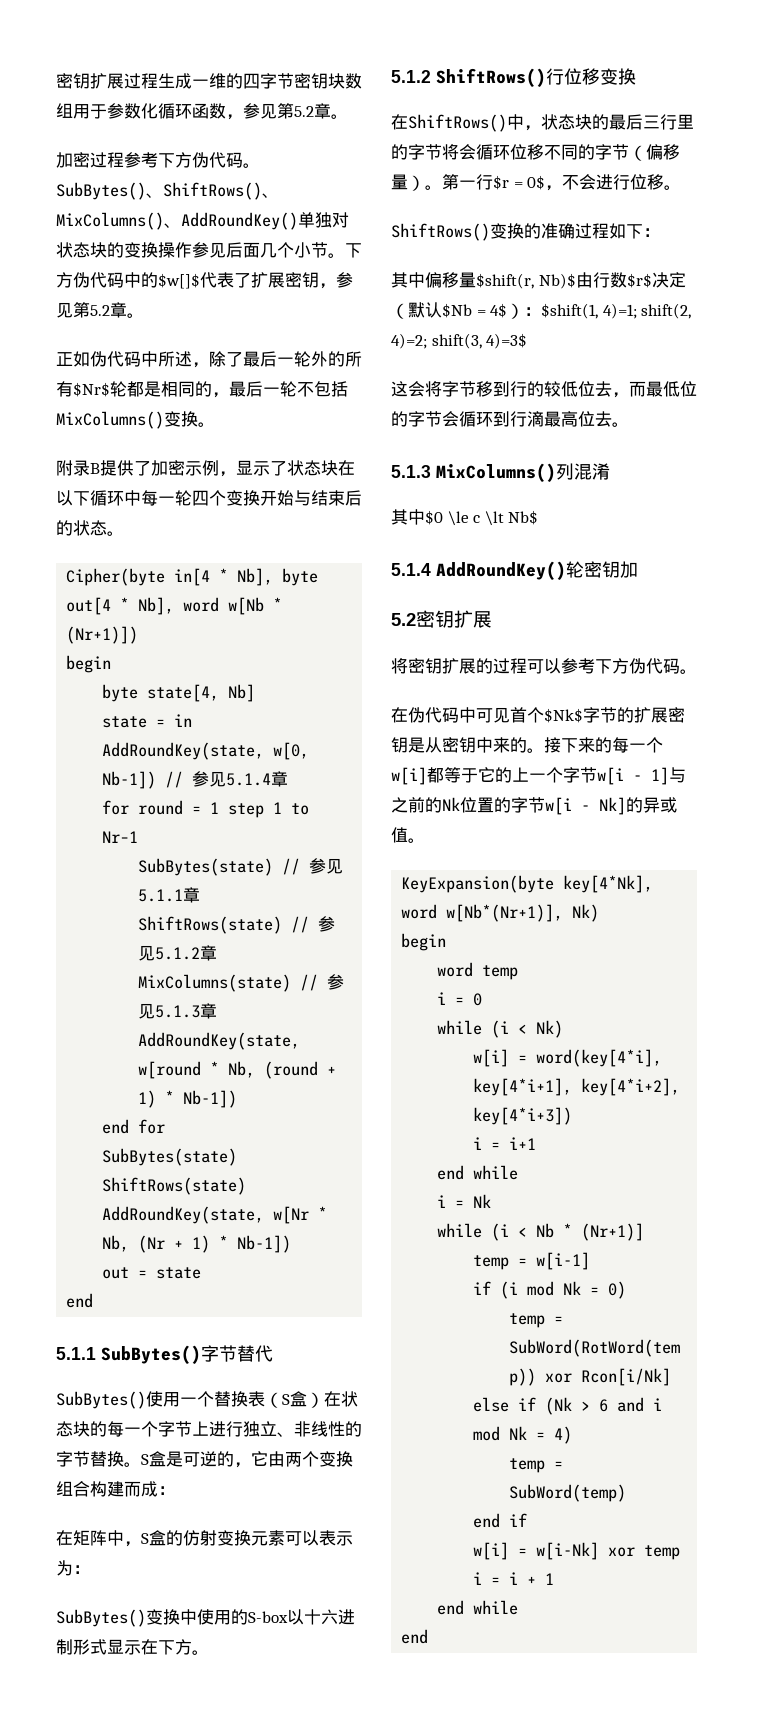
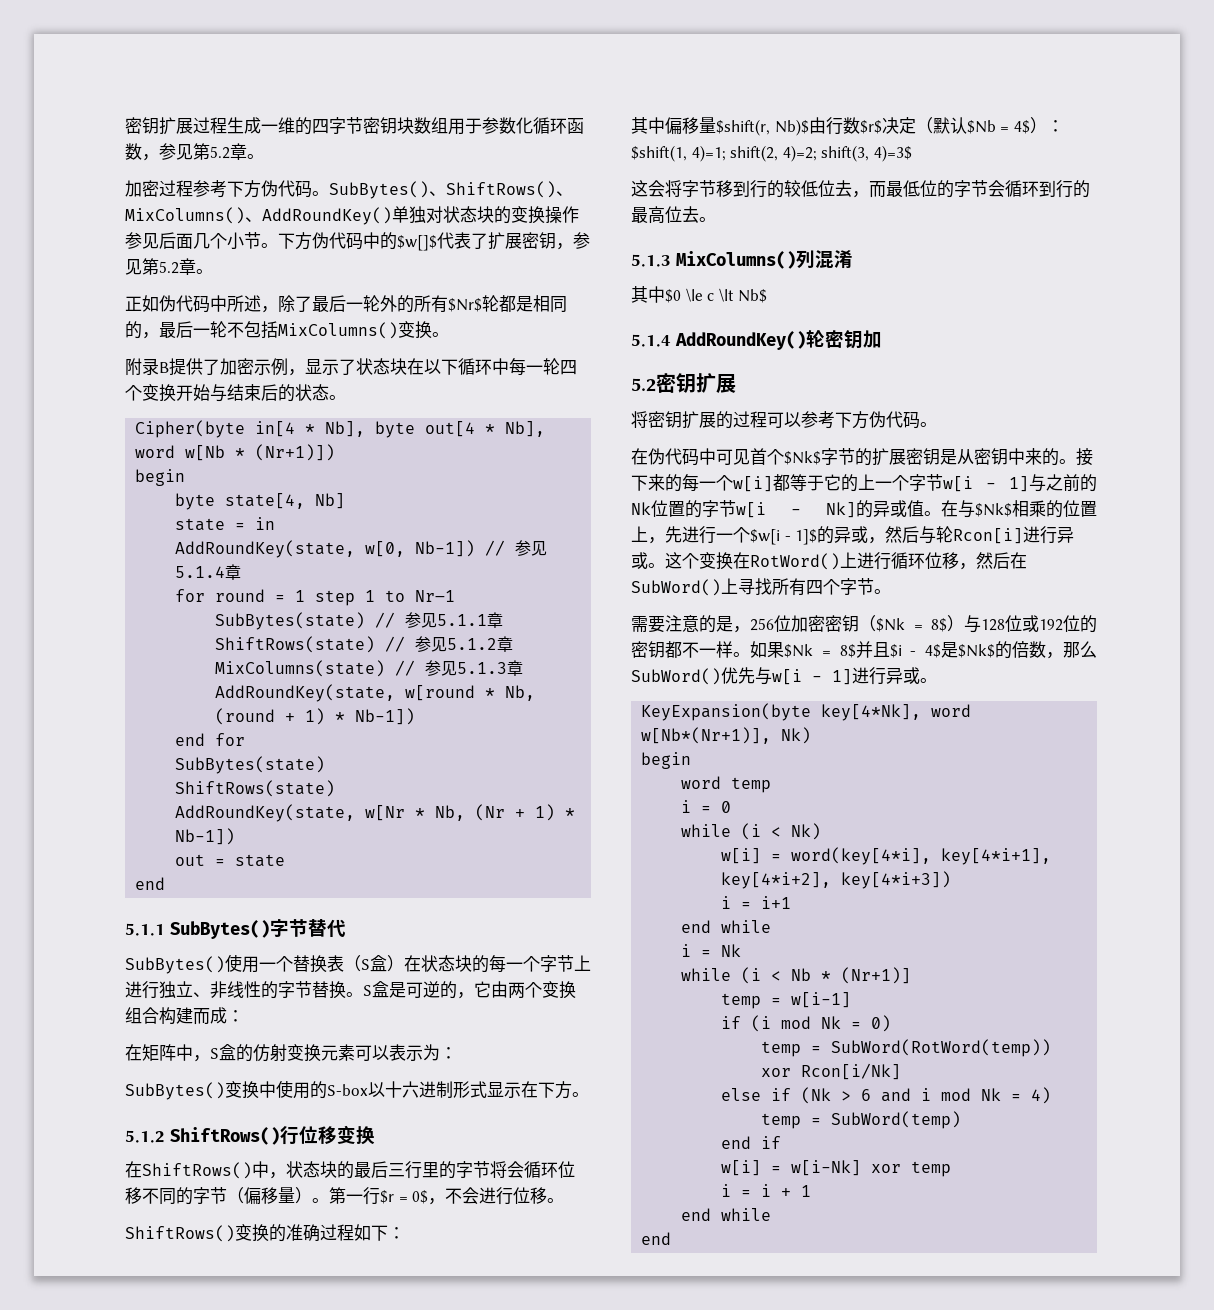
- 这会将字节移到行的较低位去，而最低位的字节会循环到行滴最高位去。
+ 这会将字节移到行的较低位去，而最低位的字节会循环到行的最高位去。
+ 在与$Nk$相乘的位置上，先进行一个$w[i - 1]$的异或，然后与轮Rcon[i]进行异或。这个变换在RotWord()上进行循环位移，然后在SubWord()上寻找所有四个字节。
+ 需要注意的是，256位加密密钥（$Nk = 8$）与128位或192位的密钥都不一样。如果$Nk = 8$并且$i - 4$是$Nk$的倍数，那么SubWord()优先与w[i - 1]进行异或。

